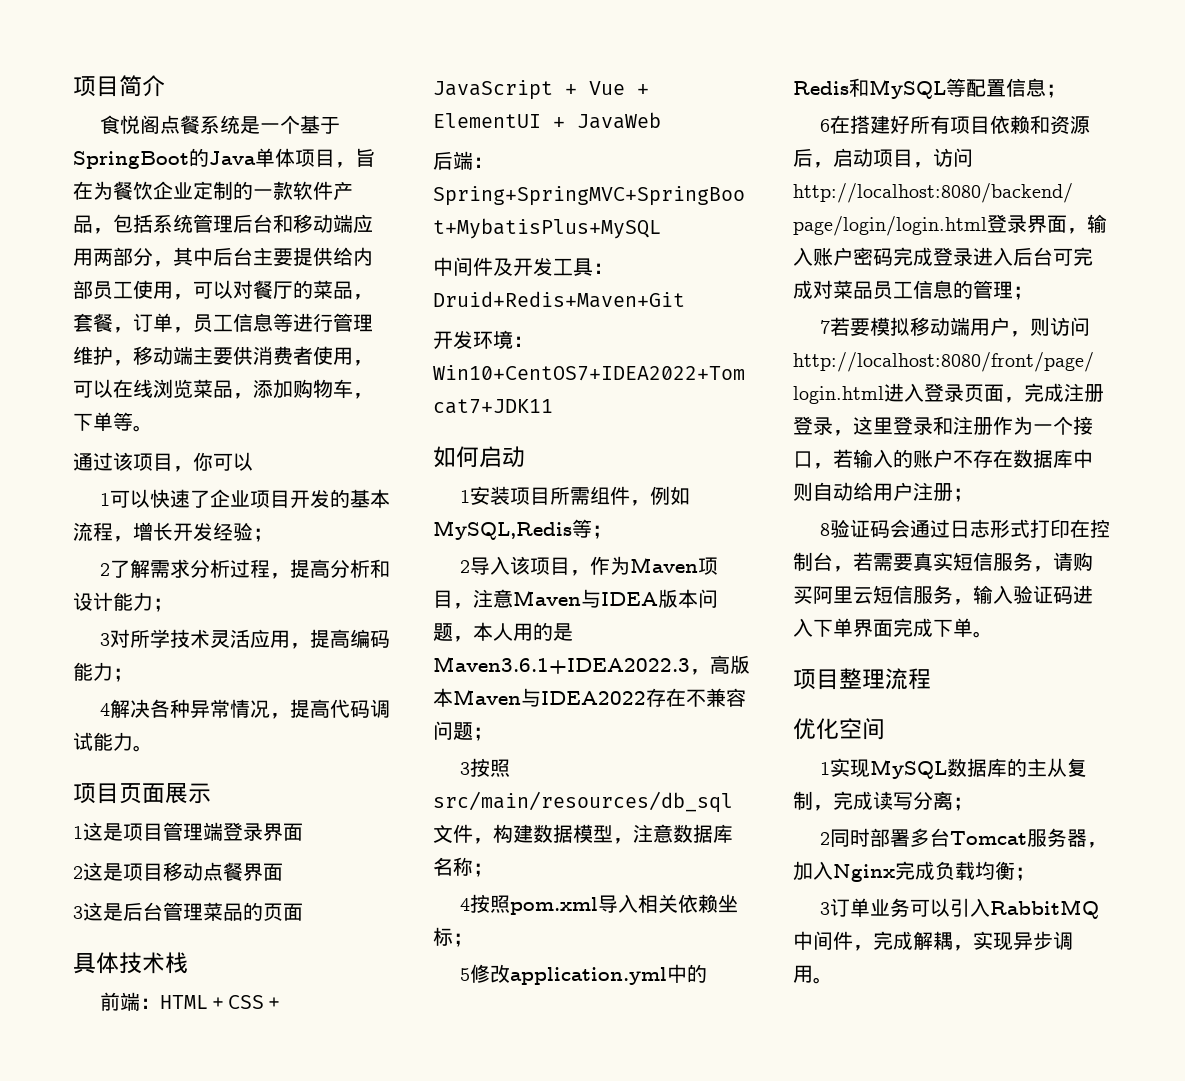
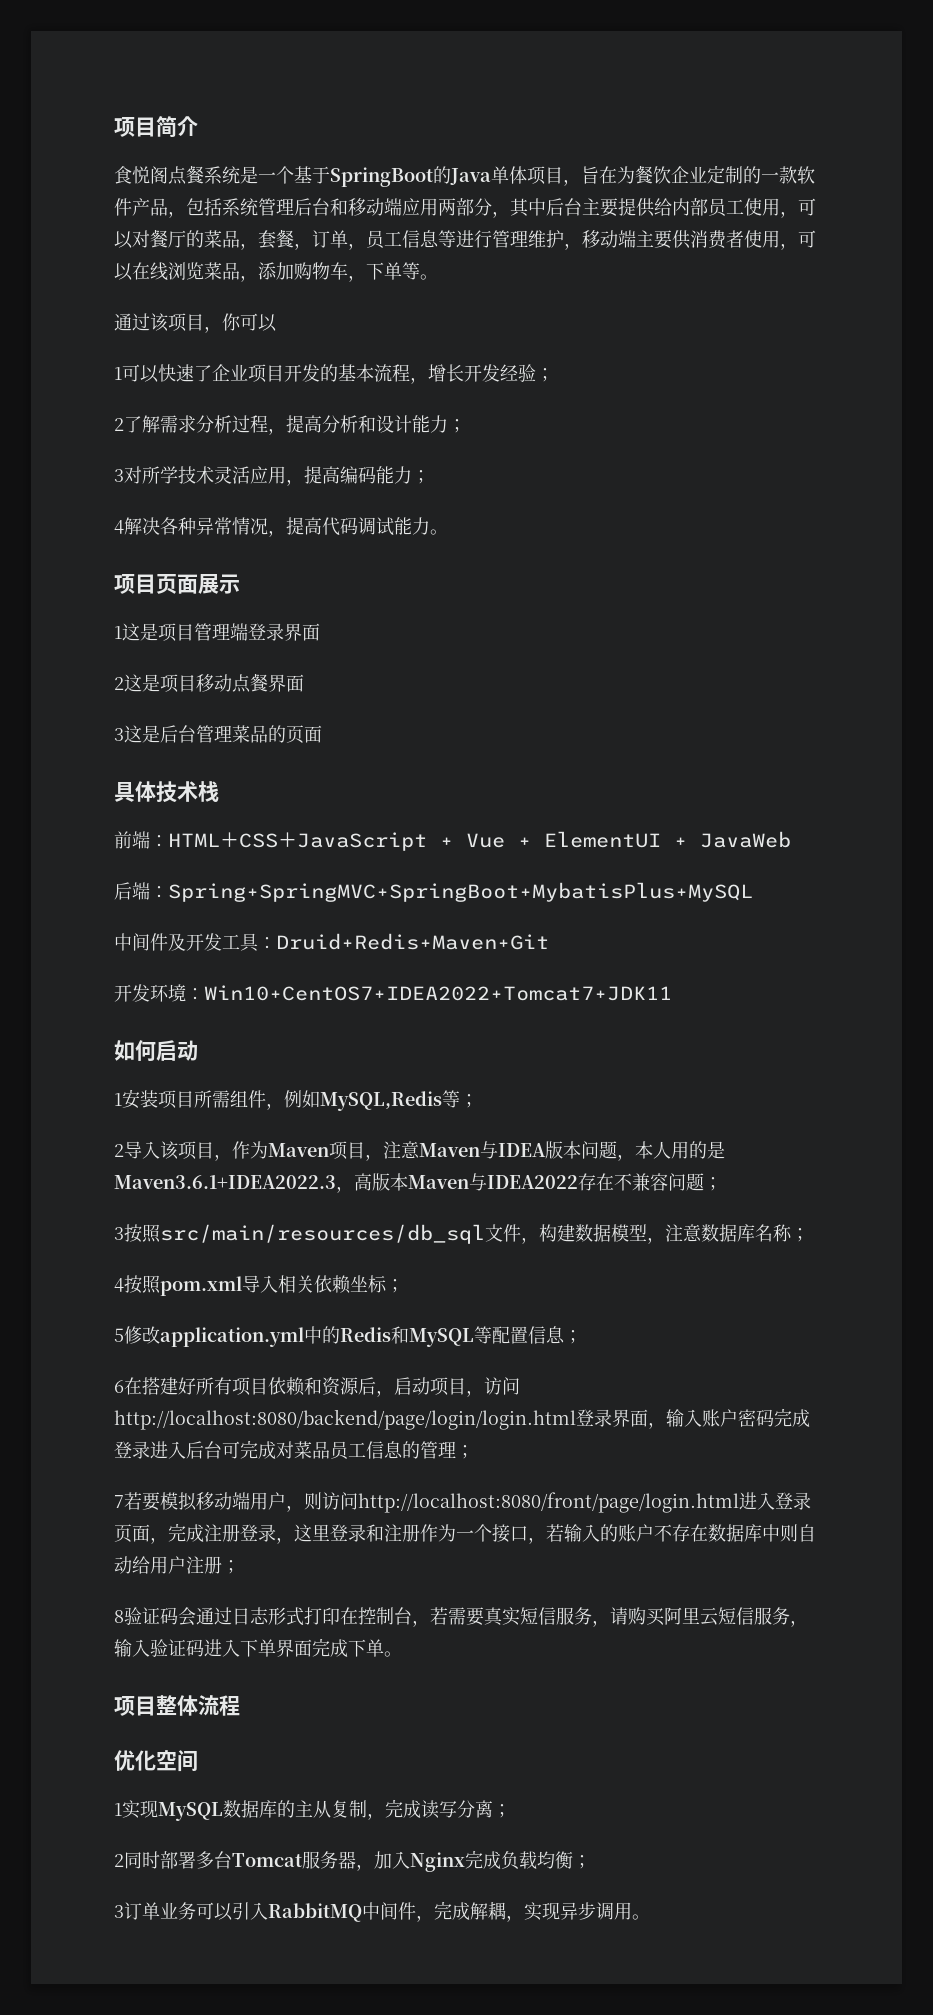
- 项目整理流程
+ 项目整体流程

